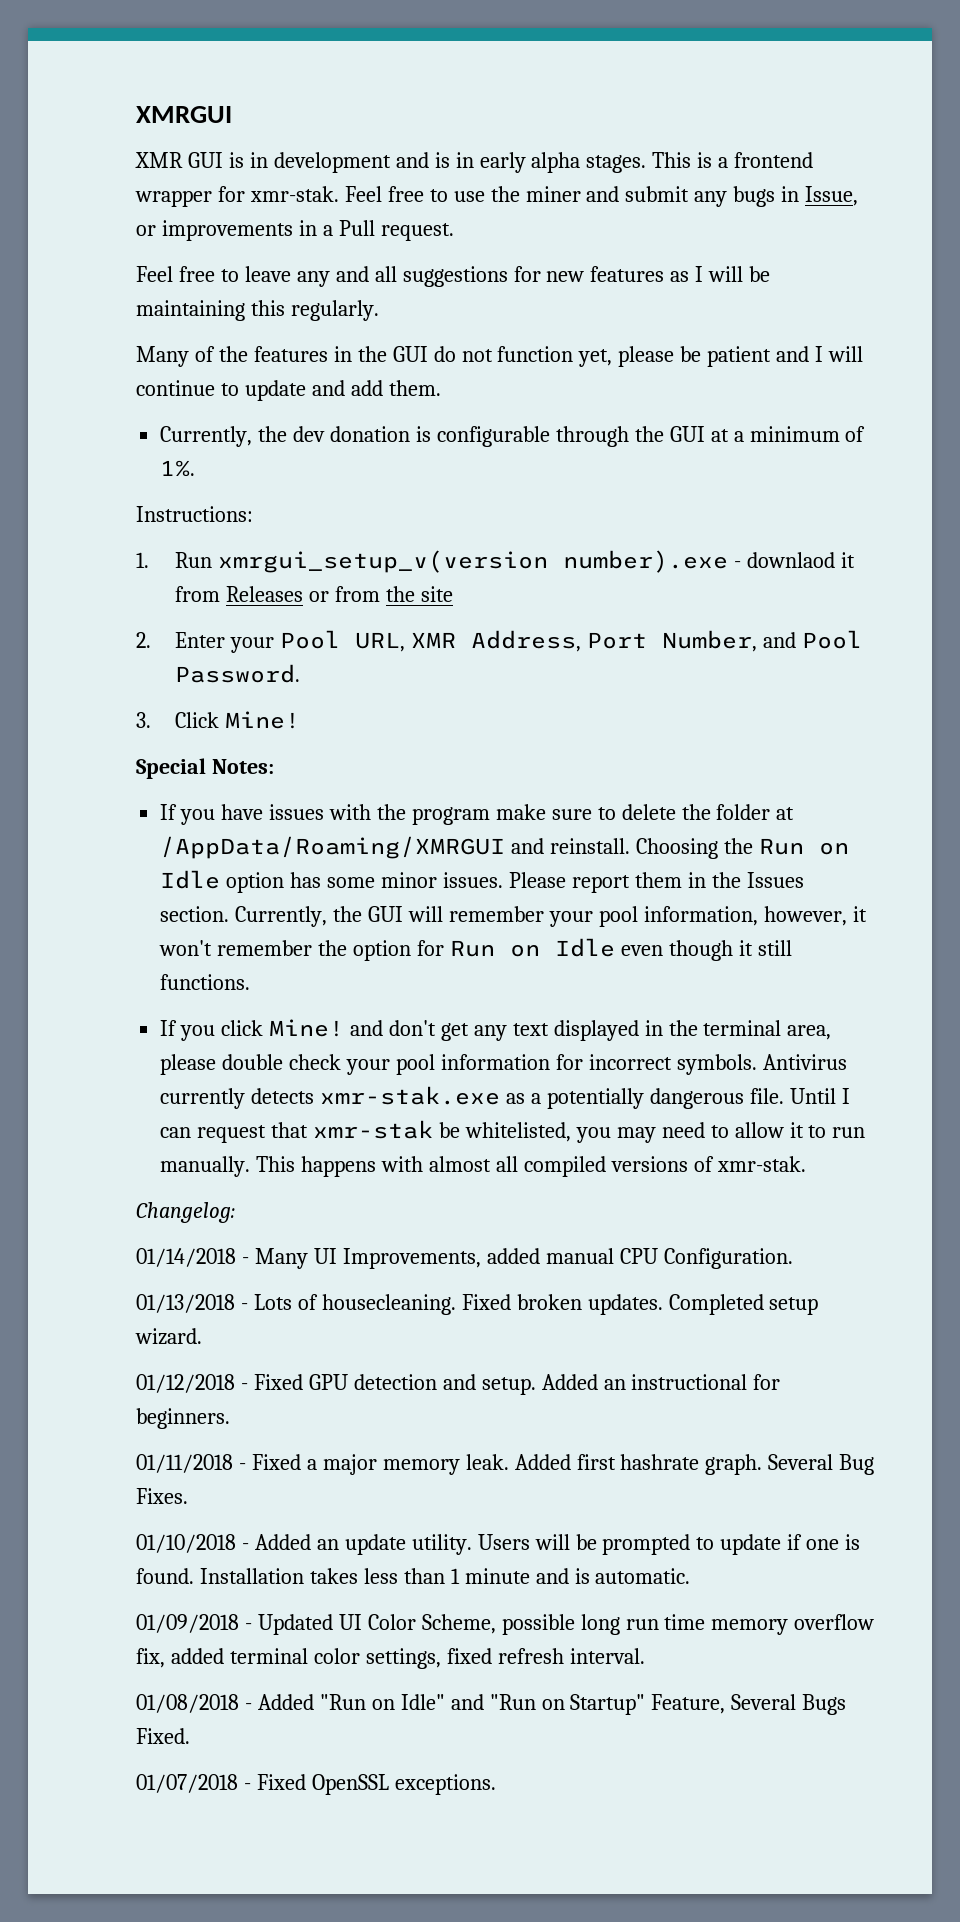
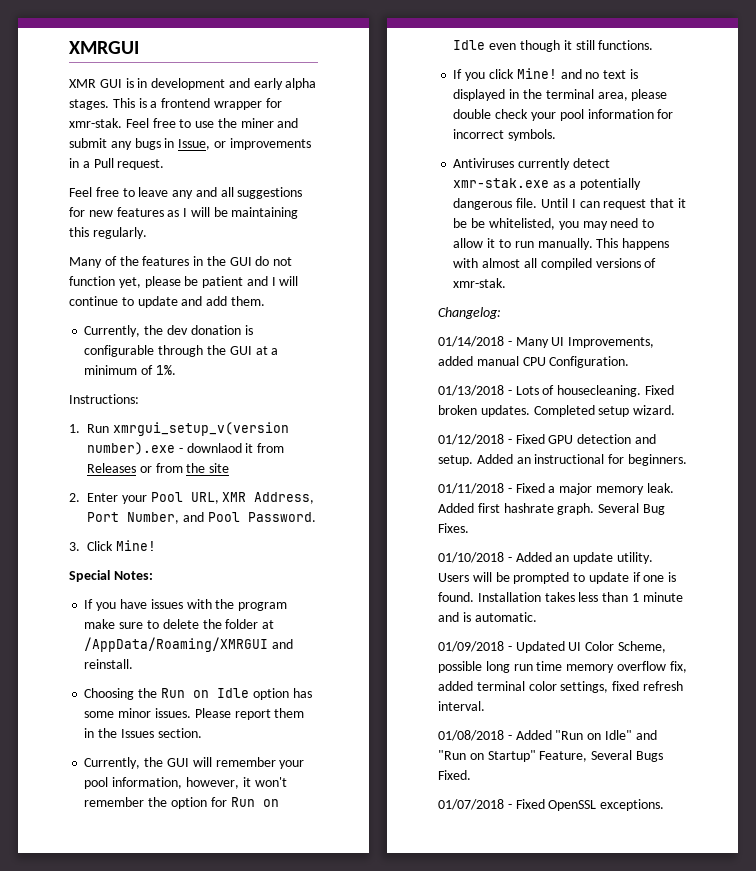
- XMR GUI is in development and is in early alpha stages.
+ XMR GUI is in development and early alpha stages.
- If you have issues with the program make sure to delete the folder at /AppData/Roaming/XMRGUI and reinstall. Choosing the Run on Idle option has some minor issues.
+ If you have issues with the program make sure to delete the folder at /AppData/Roaming/XMRGUI and reinstall.
+ Choosing the Run on Idle option has some minor issues.
- Please report them in the Issues section. Currently, the GUI will remember your pool information, however, it won't remember the option for Run on Idle even though it still functions.
+ Please report them in the Issues section.
+ Currently, the GUI will remember your pool information, however, it won't remember the option for Run on Idle even though it still functions.
- If you click Mine! and don't get any text displayed in the terminal area, please double check your pool information for incorrect symbols. Antivirus currently detects xmr-stak.exe as a potentially dangerous file.
+ If you click Mine! and no text is displayed in the terminal area, please double check your pool information for incorrect symbols.
+ Antiviruses currently detect xmr-stak.exe as a potentially dangerous file.
- Until I can request that xmr-stak be whitelisted, you may need to allow it to run manually.
+ Until I can request that it be be whitelisted, you may need to allow it to run manually.

